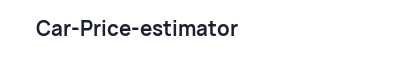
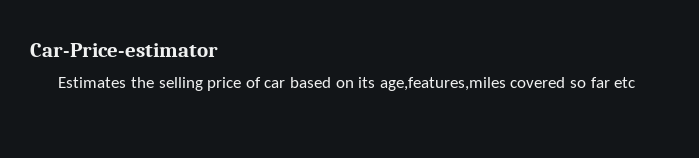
+ Estimates the selling price of car based on its age,features,miles covered so far etc

